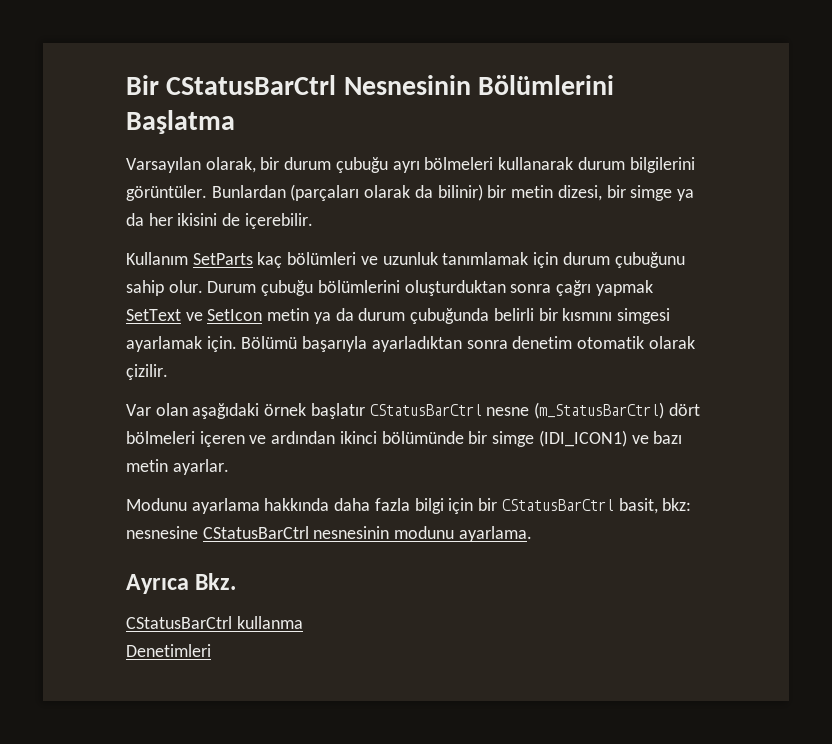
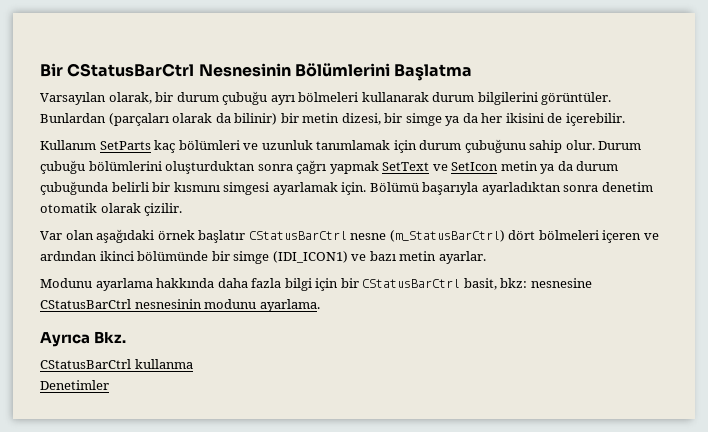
- Denetimleri
+ Denetimler

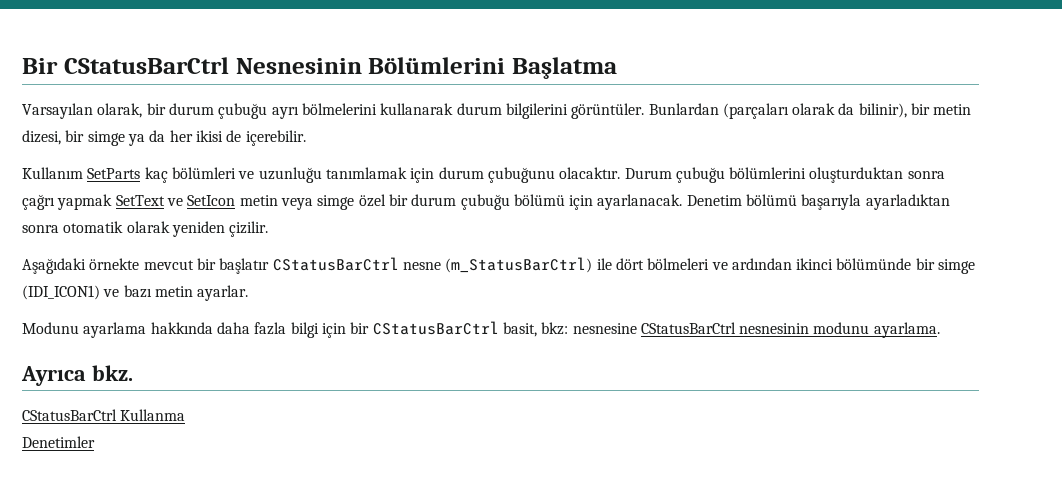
- Varsayılan olarak, bir durum çubuğu ayrı bölmeleri kullanarak durum bilgilerini görüntüler.
+ Varsayılan olarak, bir durum çubuğu ayrı bölmelerini kullanarak durum bilgilerini görüntüler.
- Bunlardan (parçaları olarak da bilinir) bir metin dizesi, bir simge ya da her ikisini de içerebilir.
+ Bunlardan (parçaları olarak da bilinir), bir metin dizesi, bir simge ya da her ikisi de içerebilir.
- Kullanım SetParts kaç bölümleri ve uzunluk tanımlamak için durum çubuğunu sahip olur.
+ Kullanım SetParts kaç bölümleri ve uzunluğu tanımlamak için durum çubuğunu olacaktır.
- Durum çubuğu bölümlerini oluşturduktan sonra çağrı yapmak SetText ve SetIcon metin ya da durum çubuğunda belirli bir kısmını simgesi ayarlamak için. Bölümü başarıyla ayarladıktan sonra denetim otomatik olarak çizilir.
+ Durum çubuğu bölümlerini oluşturduktan sonra çağrı yapmak SetText ve SetIcon metin veya simge özel bir durum çubuğu bölümü için ayarlanacak. Denetim bölümü başarıyla ayarladıktan sonra otomatik olarak yeniden çizilir.
- Var olan aşağıdaki örnek başlatır CStatusBarCtrl nesne (m_StatusBarCtrl) dört bölmeleri içeren ve ardından ikinci bölümünde bir simge (IDI_ICON1) ve bazı metin ayarlar.
+ Aşağıdaki örnekte mevcut bir başlatır CStatusBarCtrl nesne (m_StatusBarCtrl) ile dört bölmeleri ve ardından ikinci bölümünde bir simge (IDI_ICON1) ve bazı metin ayarlar.
- Ayrıca Bkz.
- CStatusBarCtrl kullanma
+ Ayrıca bkz.
+ CStatusBarCtrl Kullanma

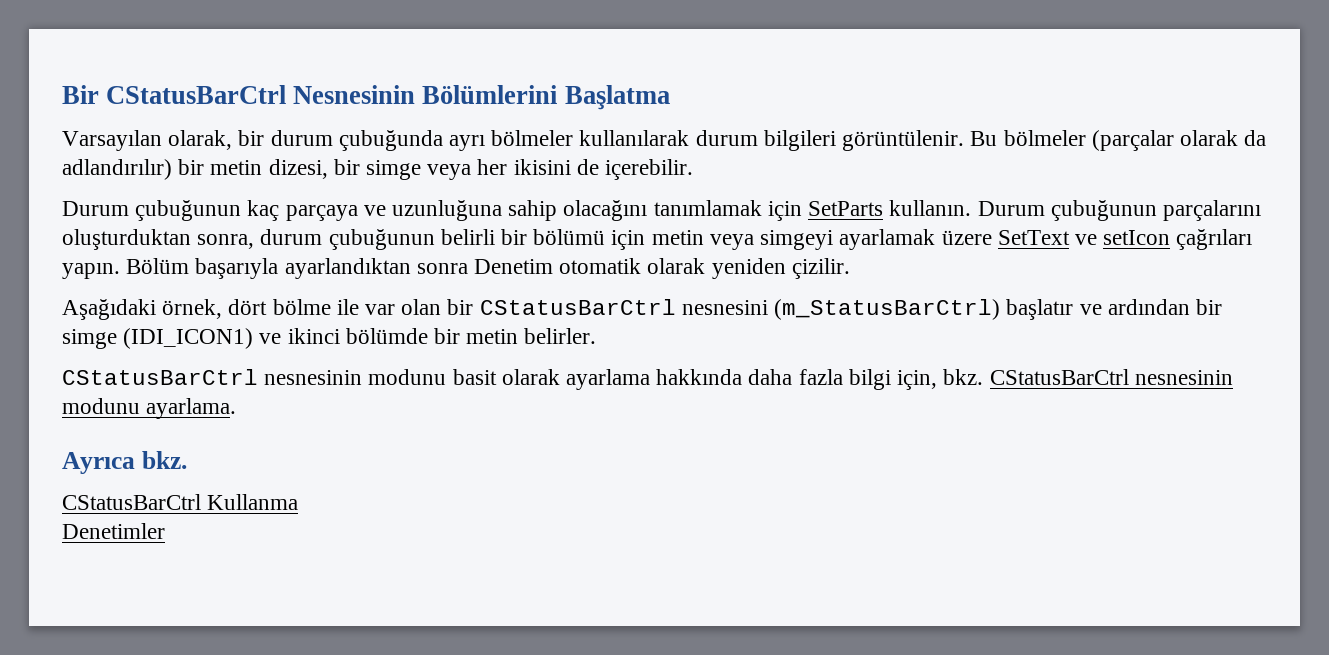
- Varsayılan olarak, bir durum çubuğu ayrı bölmelerini kullanarak durum bilgilerini görüntüler. Bunlardan (parçaları olarak da bilinir), bir metin dizesi, bir simge ya da her ikisi de içerebilir.
- Kullanım SetParts kaç bölümleri ve uzunluğu tanımlamak için durum çubuğunu olacaktır. Durum çubuğu bölümlerini oluşturduktan sonra çağrı yapmak SetText ve SetIcon metin veya simge özel bir durum çubuğu bölümü için ayarlanacak. Denetim bölümü başarıyla ayarladıktan sonra otomatik olarak yeniden çizilir.
+ Varsayılan olarak, bir durum çubuğunda ayrı bölmeler kullanılarak durum bilgileri görüntülenir. Bu bölmeler (parçalar olarak da adlandırılır) bir metin dizesi, bir simge veya her ikisini de içerebilir.
+ Durum çubuğunun kaç parçaya ve uzunluğuna sahip olacağını tanımlamak için SetParts kullanın. Durum çubuğunun parçalarını oluşturduktan sonra, durum çubuğunun belirli bir bölümü için metin veya simgeyi ayarlamak üzere SetText ve setIcon çağrıları yapın. Bölüm başarıyla ayarlandıktan sonra Denetim otomatik olarak yeniden çizilir.
- Aşağıdaki örnekte mevcut bir başlatır CStatusBarCtrl nesne (m_StatusBarCtrl) ile dört bölmeleri ve ardından ikinci bölümünde bir simge (IDI_ICON1) ve bazı metin ayarlar.
- Modunu ayarlama hakkında daha fazla bilgi için bir CStatusBarCtrl basit, bkz: nesnesine CStatusBarCtrl nesnesinin modunu ayarlama.
+ Aşağıdaki örnek, dört bölme ile var olan bir CStatusBarCtrl nesnesini (m_StatusBarCtrl) başlatır ve ardından bir simge (IDI_ICON1) ve ikinci bölümde bir metin belirler.
+ CStatusBarCtrl nesnesinin modunu basit olarak ayarlama hakkında daha fazla bilgi için, bkz. CStatusBarCtrl nesnesinin modunu ayarlama.

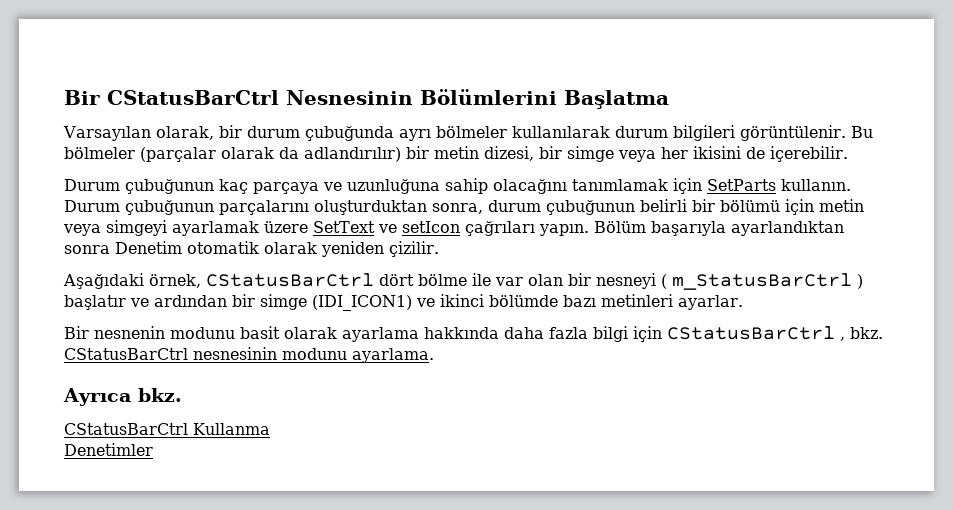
- Aşağıdaki örnek, dört bölme ile var olan bir CStatusBarCtrl nesnesini (m_StatusBarCtrl) başlatır ve ardından bir simge (IDI_ICON1) ve ikinci bölümde bir metin belirler.
- CStatusBarCtrl nesnesinin modunu basit olarak ayarlama hakkında daha fazla bilgi için, bkz.
+ Aşağıdaki örnek, CStatusBarCtrl dört bölme ile var olan bir nesneyi ( m_StatusBarCtrl ) başlatır ve ardından bir simge (IDI_ICON1) ve ikinci bölümde bazı metinleri ayarlar.
+ Bir nesnenin modunu basit olarak ayarlama hakkında daha fazla bilgi için CStatusBarCtrl , bkz.

